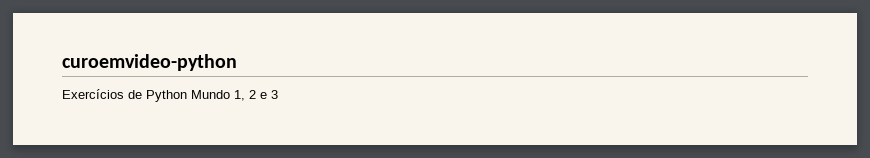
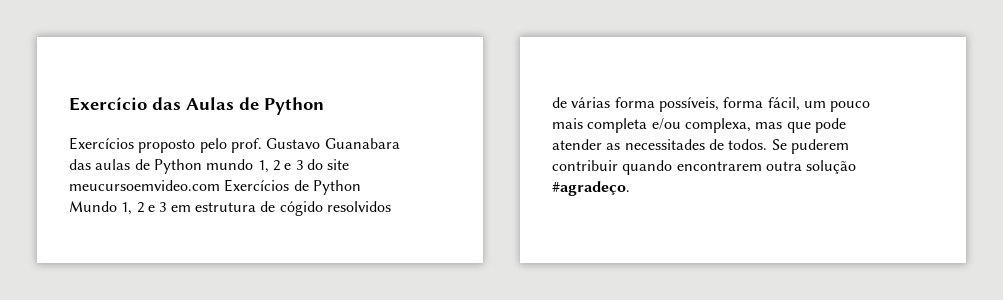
- curoemvideo-python
- Exercícios de Python Mundo 1, 2 e 3
+ Exercício das Aulas de Python
+ Exercícios proposto pelo prof. Gustavo Guanabara das aulas de Python mundo 1, 2 e 3 do site meucursoemvideo.com Exercícios de Python Mundo 1, 2 e 3 em estrutura de cógido resolvidos de várias forma possíveis, forma fácil, um pouco mais completa e/ou complexa, mas que pode atender as necessitades de todos. Se puderem contribuir quando encontrarem outra solução #agradeço.

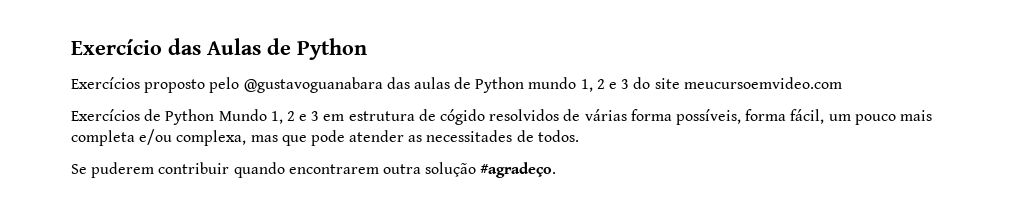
- Exercícios proposto pelo prof. Gustavo Guanabara das aulas de Python mundo 1, 2 e 3 do site meucursoemvideo.com Exercícios de Python Mundo 1, 2 e 3 em estrutura de cógido resolvidos de várias forma possíveis, forma fácil, um pouco mais completa e/ou complexa, mas que pode atender as necessitades de todos. Se puderem contribuir quando encontrarem outra solução #agradeço.
+ Exercícios proposto pelo @gustavoguanabara das aulas de Python mundo 1, 2 e 3 do site meucursoemvideo.com
+ Exercícios de Python Mundo 1, 2 e 3 em estrutura de cógido resolvidos de várias forma possíveis, forma fácil, um pouco mais completa e/ou complexa, mas que pode atender as necessitades de todos.
+ Se puderem contribuir quando encontrarem outra solução #agradeço.

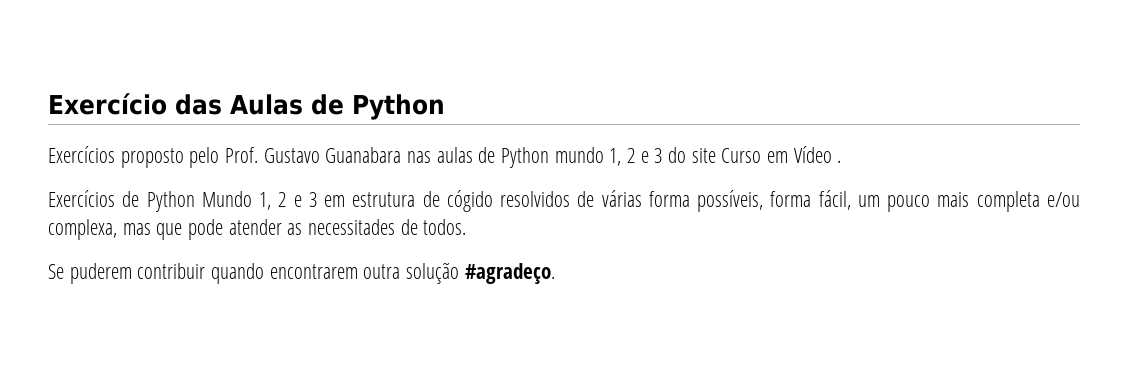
- Exercícios proposto pelo @gustavoguanabara das aulas de Python mundo 1, 2 e 3 do site meucursoemvideo.com
+ Exercícios proposto pelo Prof. Gustavo Guanabara nas aulas de Python mundo 1, 2 e 3 do site Curso em Vídeo .

